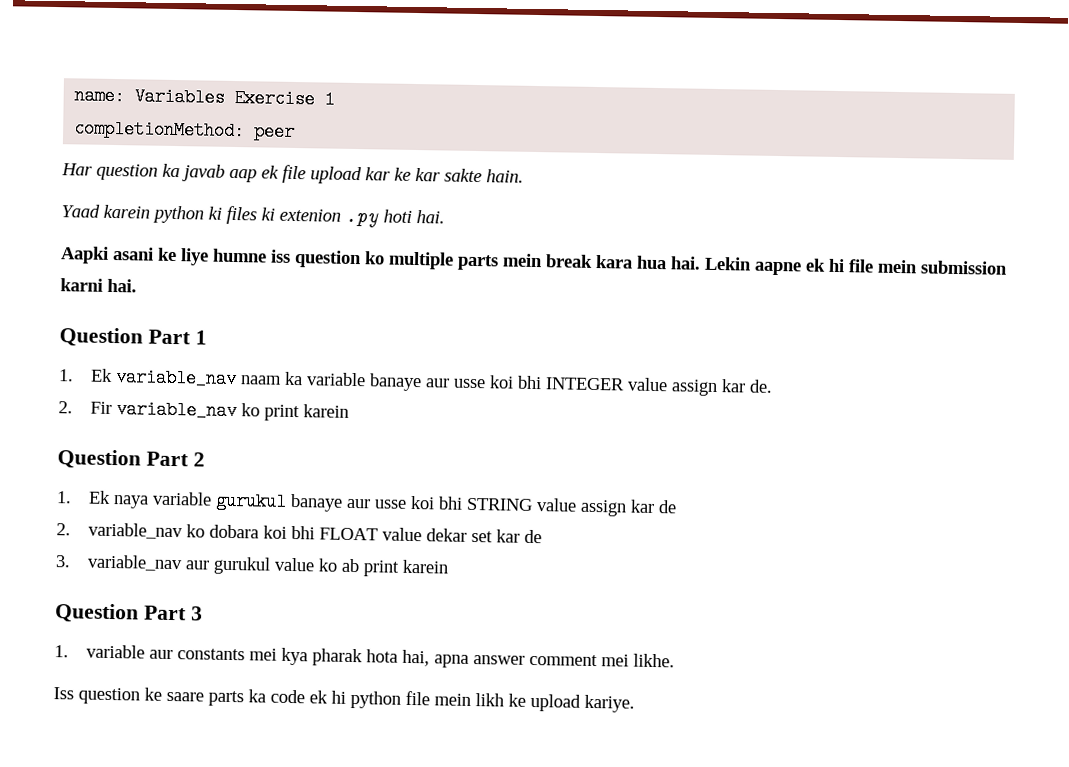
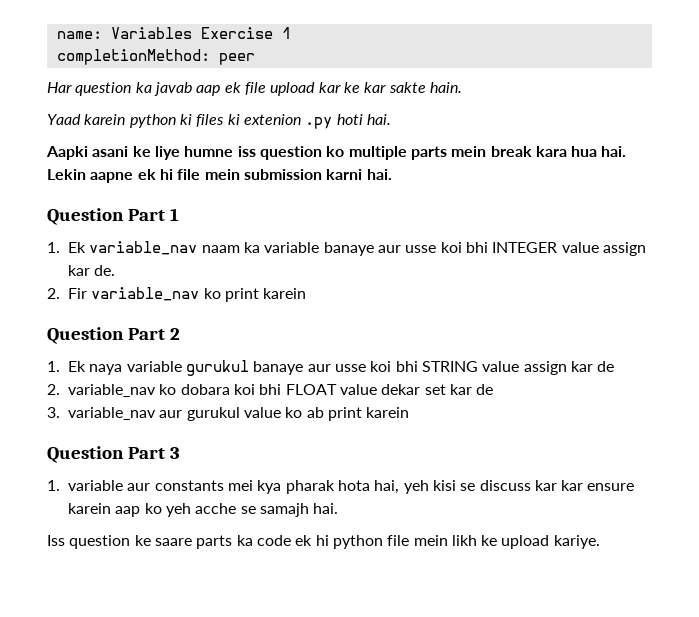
- 1. variable aur constants mei kya pharak hota hai, apna answer comment mei likhe.
+ 1. variable aur constants mei kya pharak hota hai, yeh kisi se discuss kar kar ensure karein aap ko yeh acche se samajh hai.

